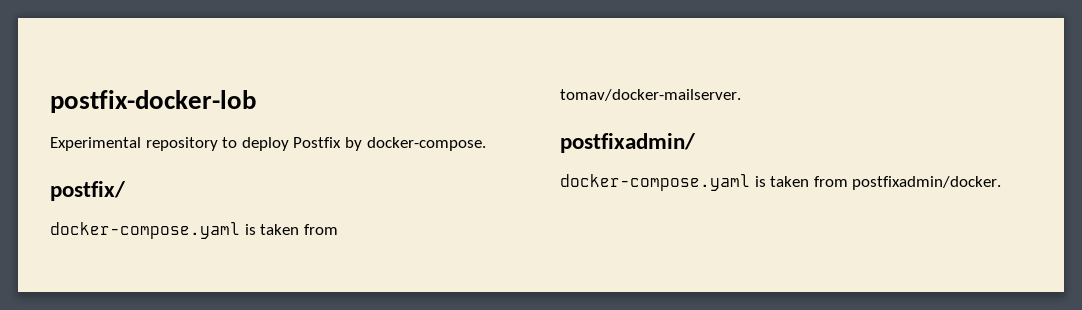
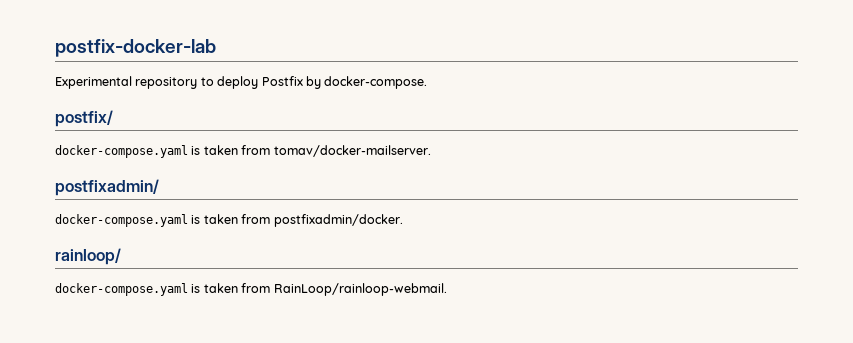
- postfix-docker-lob
+ postfix-docker-lab
+ rainloop/
+ docker-compose.yaml is taken from RainLoop/rainloop-webmail.

